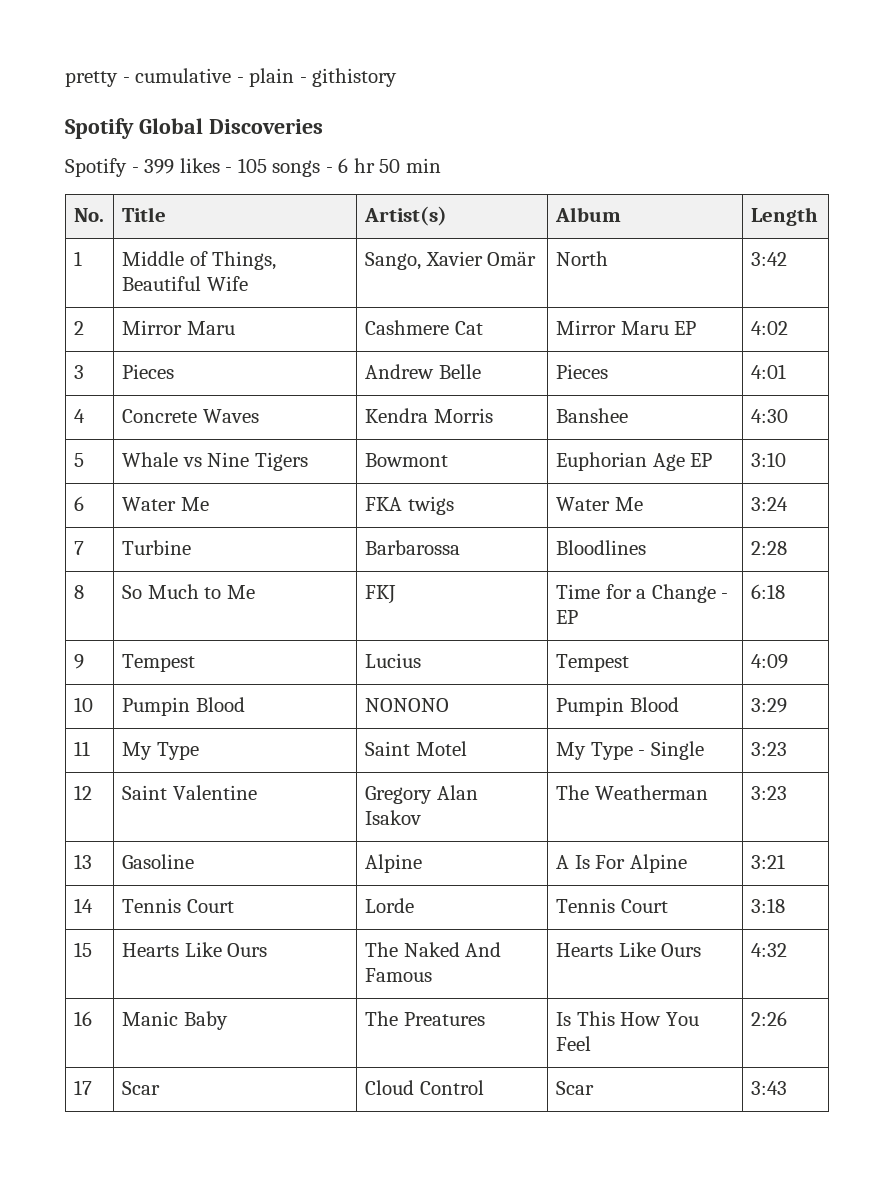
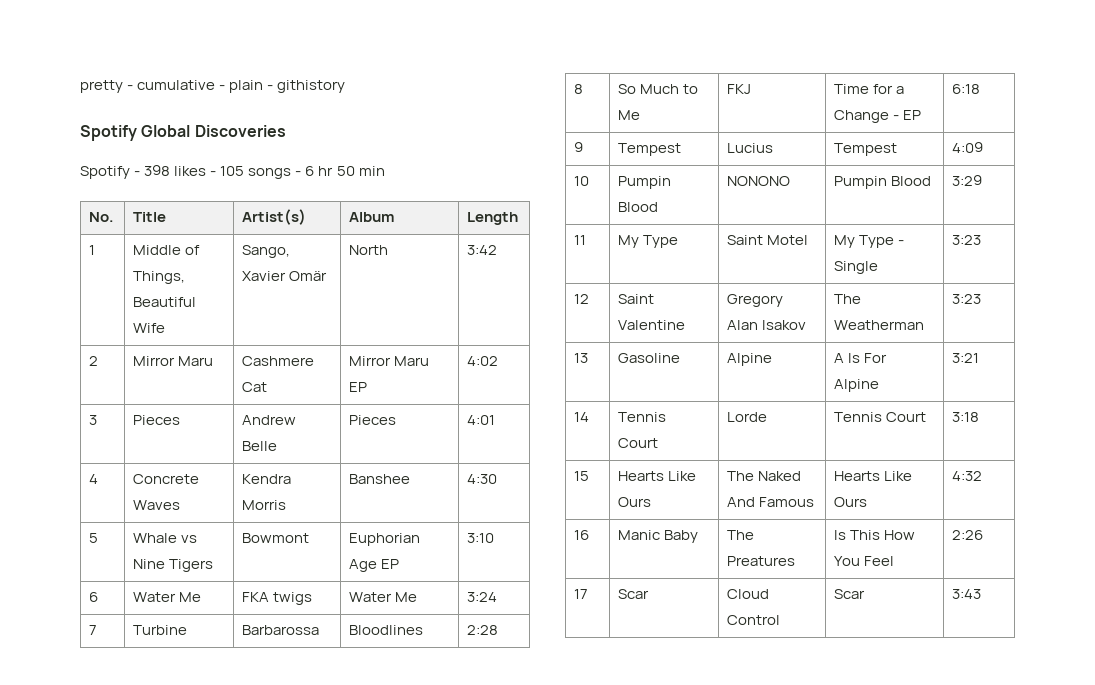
- Spotify - 399 likes - 105 songs - 6 hr 50 min
+ Spotify - 398 likes - 105 songs - 6 hr 50 min

